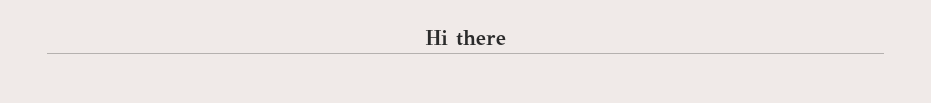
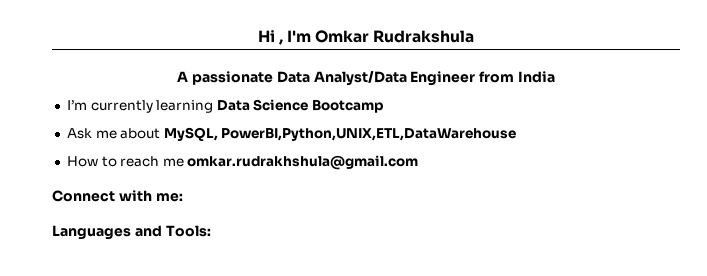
- Hi there
+ Hi , I'm Omkar Rudrakshula
+ A passionate Data Analyst/Data Engineer from India
+ I’m currently learning Data Science Bootcamp
+ Ask me about MySQL, PowerBI,Python,UNIX,ETL,DataWarehouse
+ How to reach me omkar.rudrakhshula@gmail.com
+ Connect with me:
+ Languages and Tools:

